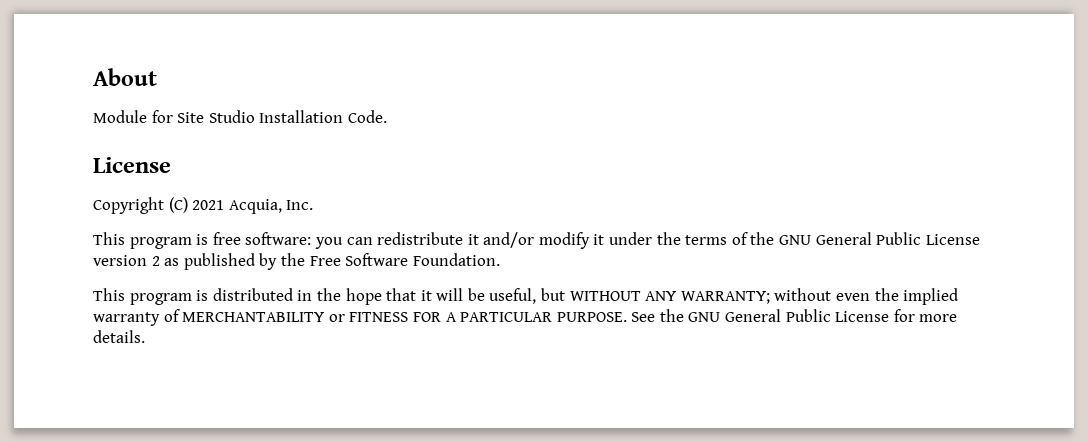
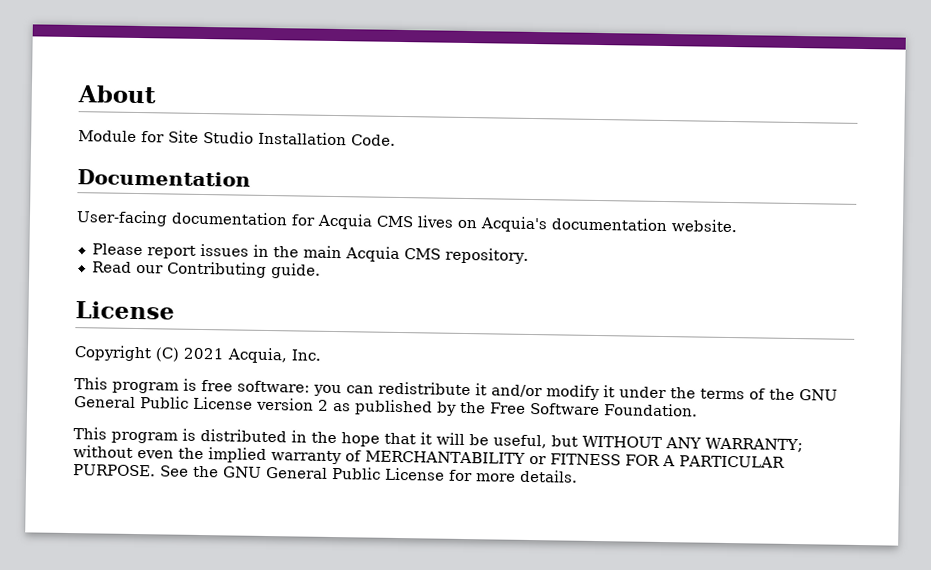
+ Documentation
+ User-facing documentation for Acquia CMS lives on Acquia's documentation website.
+ Please report issues in the main Acquia CMS repository.
+ Read our Contributing guide.

